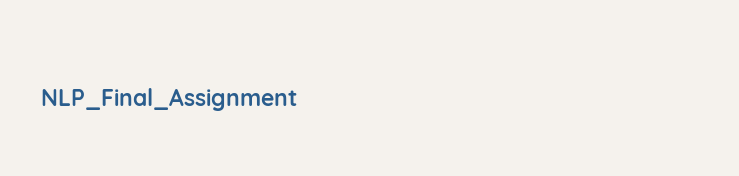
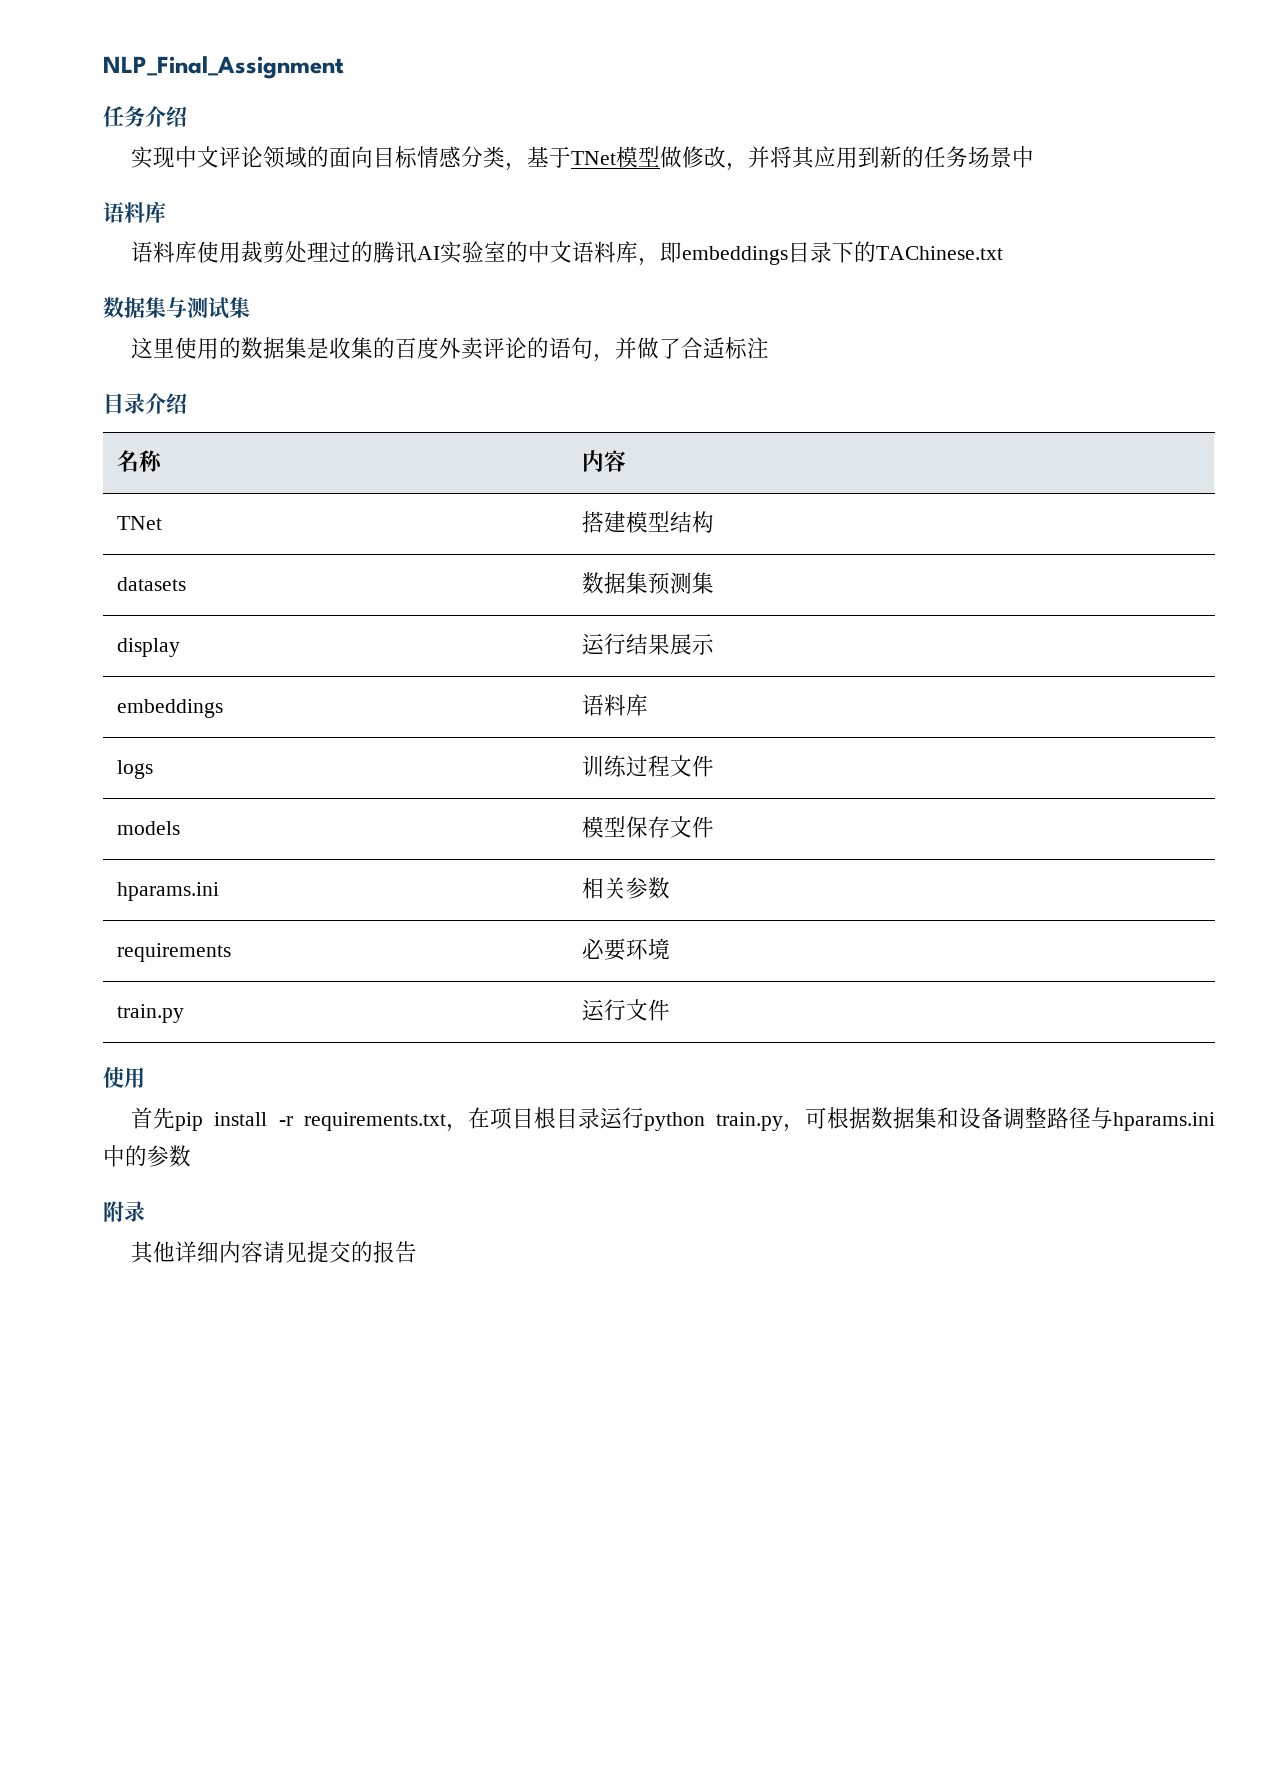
+ 任务介绍
+ 实现中文评论领域的面向目标情感分类，基于TNet模型做修改，并将其应用到新的任务场景中
+ 语料库
+ 语料库使用裁剪处理过的腾讯AI实验室的中文语料库，即embeddings目录下的TAChinese.txt
+ 数据集与测试集
+ 这里使用的数据集是收集的百度外卖评论的语句，并做了合适标注
+ 目录介绍
+ 名称 | 内容
+ TNet | 搭建模型结构
+ datasets | 数据集预测集
+ display | 运行结果展示
+ embeddings | 语料库
+ logs | 训练过程文件
+ models | 模型保存文件
+ hparams.ini | 相关参数
+ requirements | 必要环境
+ train.py | 运行文件
+ 使用
+ 首先pip install -r requirements.txt，在项目根目录运行python train.py，可根据数据集和设备调整路径与hparams.ini中的参数
+ 附录
+ 其他详细内容请见提交的报告

